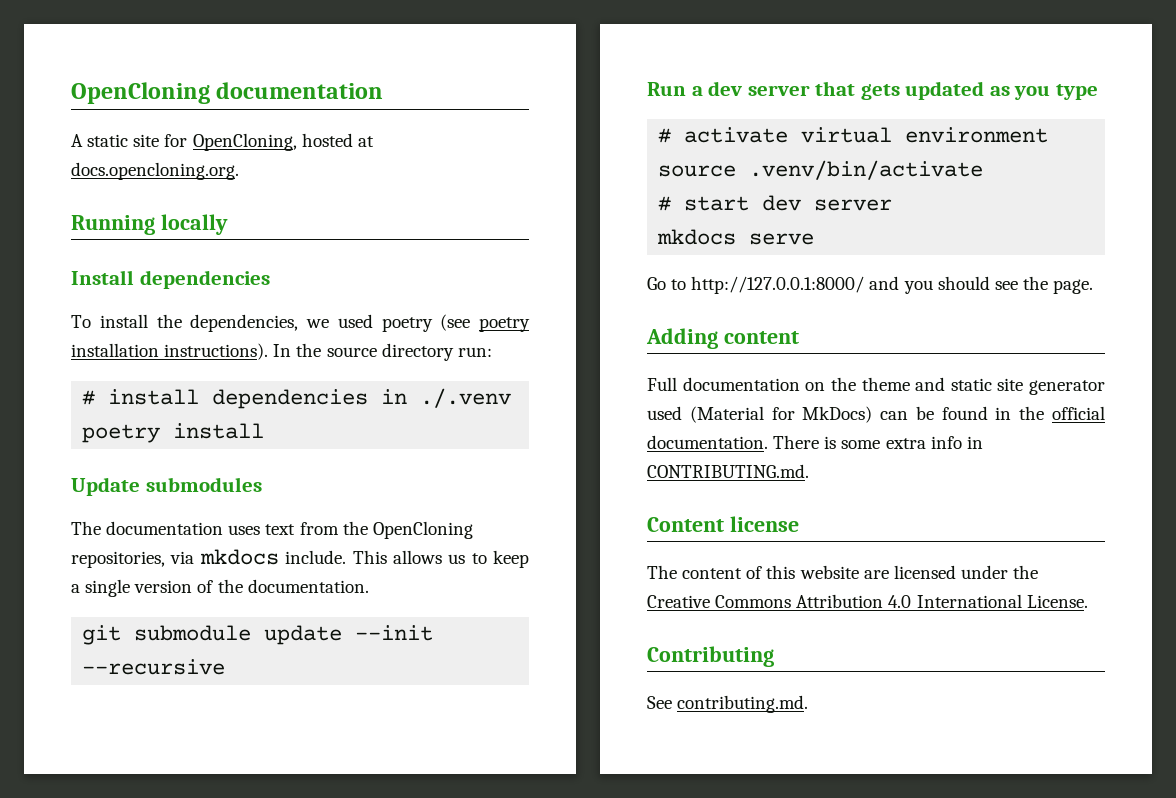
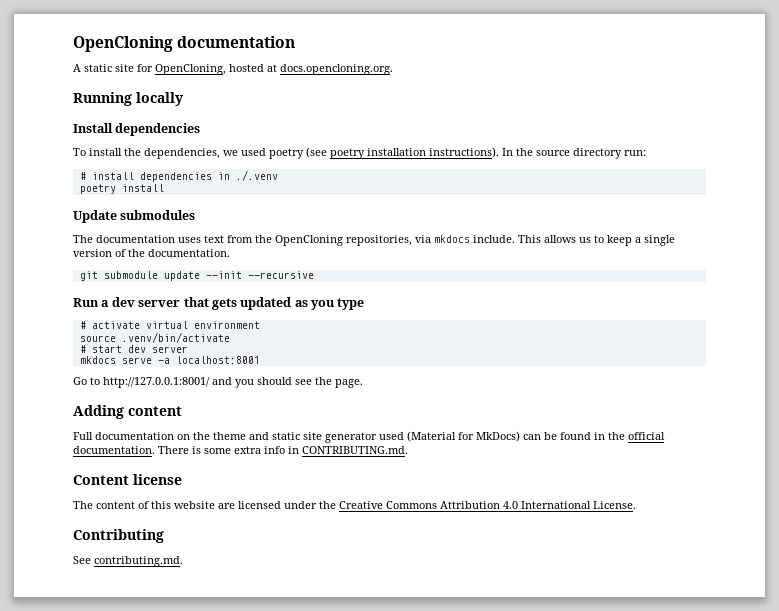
- mkdocs serve
+ mkdocs serve -a localhost:8001
- Go to http://127.0.0.1:8000/ and you should see the page.
+ Go to http://127.0.0.1:8001/ and you should see the page.

